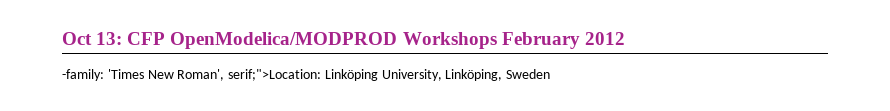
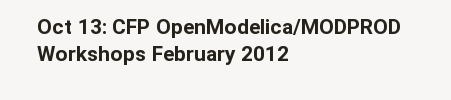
- -family: 'Times New Roman', serif;">Location: Linköping University, Linköping, Sweden

